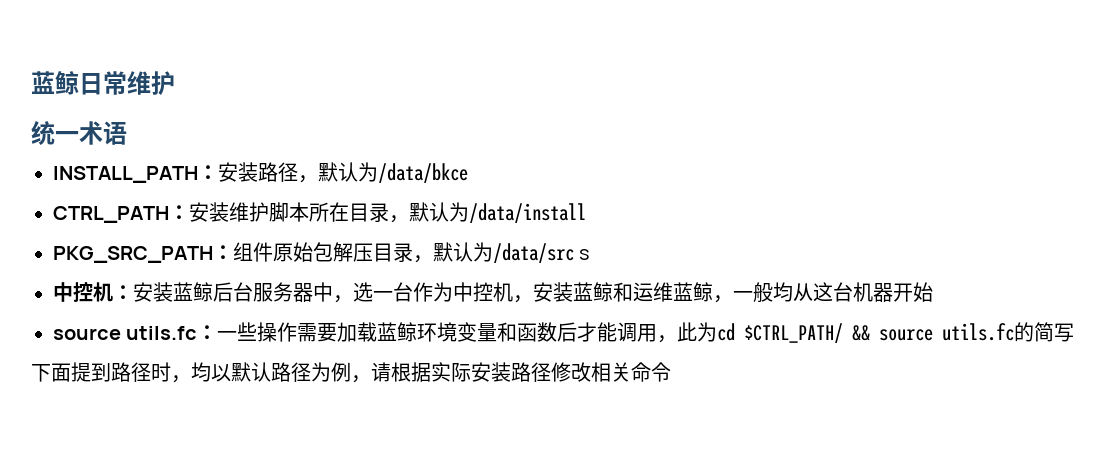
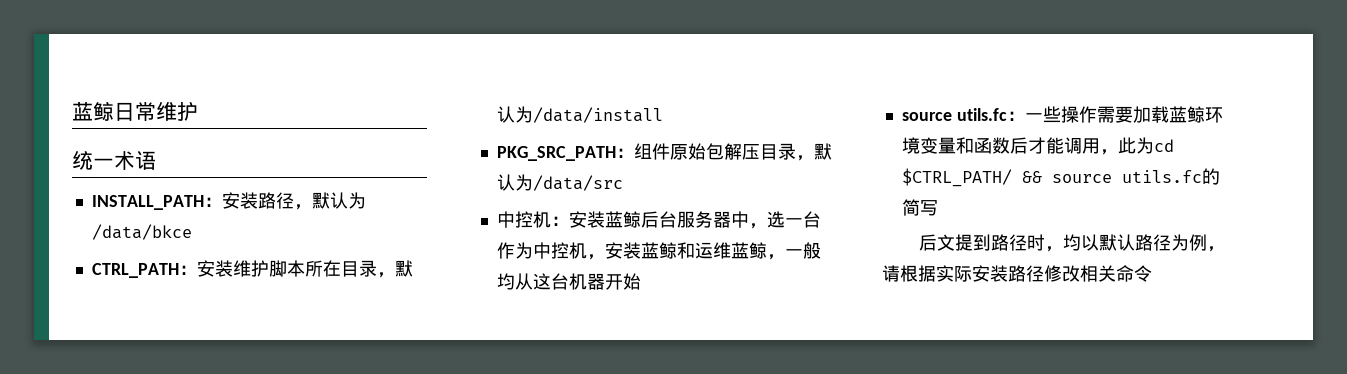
- PKG_SRC_PATH：组件原始包解压目录，默认为/data/src s
+ PKG_SRC_PATH：组件原始包解压目录，默认为/data/src
- 下面提到路径时，均以默认路径为例，请根据实际安装路径修改相关命令
+ 后文提到路径时，均以默认路径为例，请根据实际安装路径修改相关命令

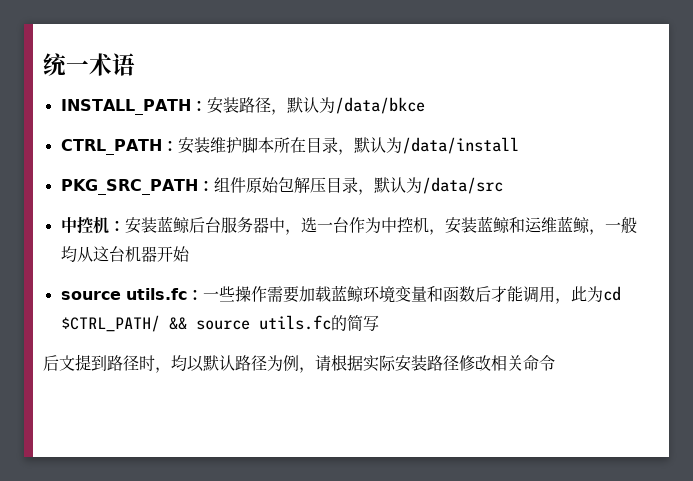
- 蓝鲸日常维护

